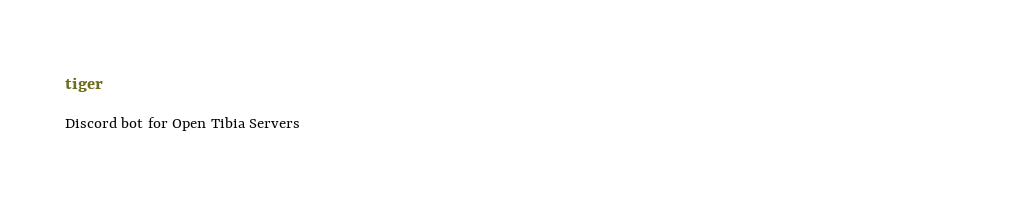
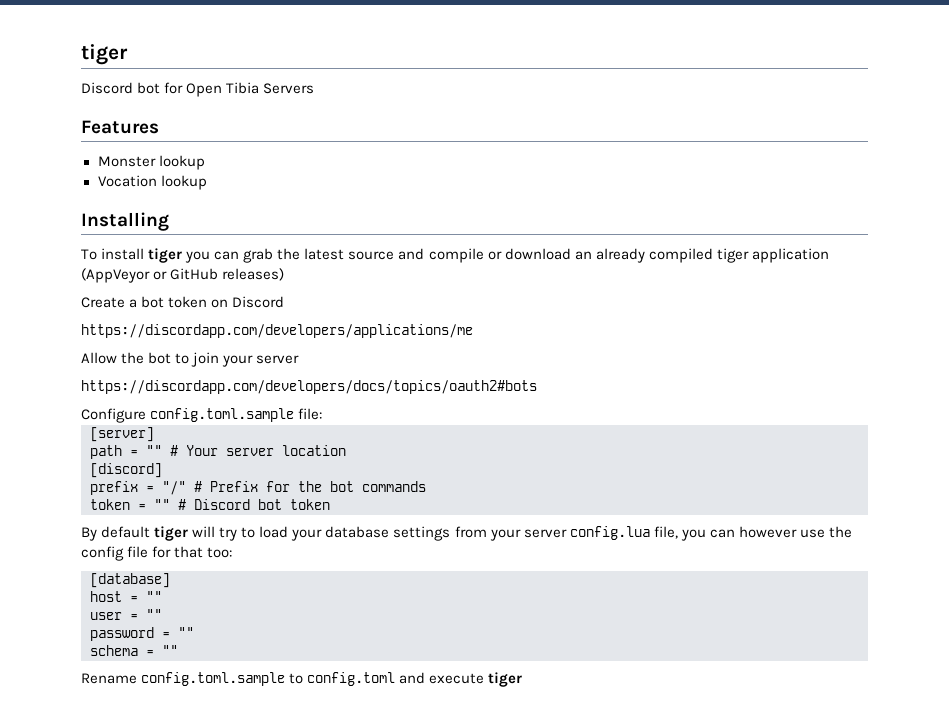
+ Features
+ Monster lookup
+ Vocation lookup
+ Installing
+ To install tiger you can grab the latest source and compile or download an already compiled tiger application (AppVeyor or GitHub releases)
+ Create a bot token on Discord
+ https://discordapp.com/developers/applications/me
+ Allow the bot to join your server
+ https://discordapp.com/developers/docs/topics/oauth2#bots
+ Configure config.toml.sample file:
+ [server]
+ path = "" # Your server location
+ [discord]
+ prefix = "/" # Prefix for the bot commands
+ token = "" # Discord bot token
+ By default tiger will try to load your database settings from your server config.lua file, you can however use the config file for that too:
+ [database]
+ host = ""
+ user = ""
+ password = ""
+ schema = ""
+ Rename config.toml.sample to config.toml and execute tiger

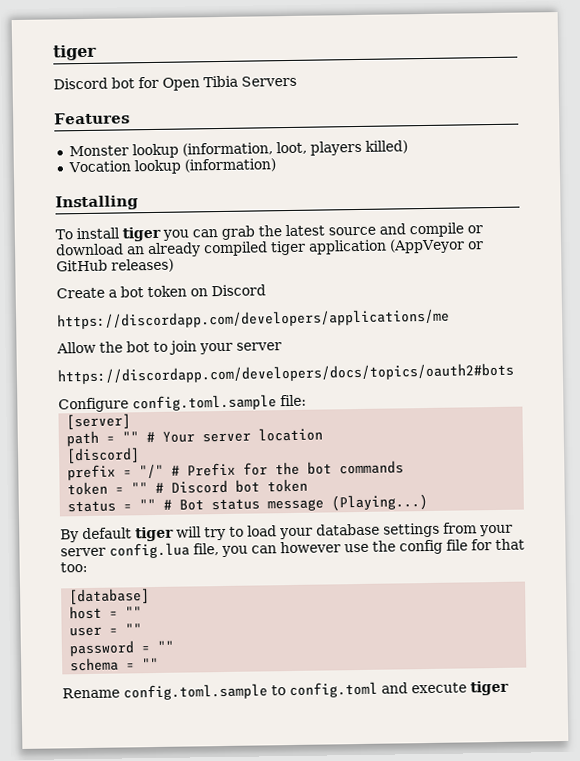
- Monster lookup
+ Monster lookup (information, loot, players killed)
- Vocation lookup
+ Vocation lookup (information)
+ status = "" # Bot status message (Playing...)

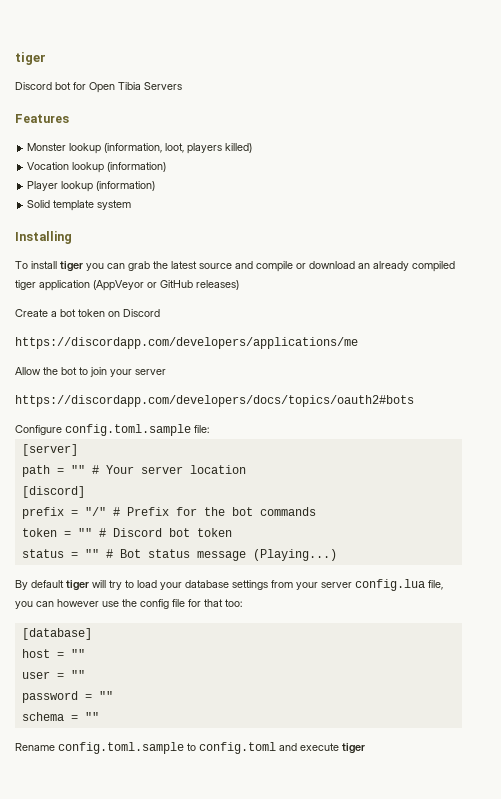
+ Player lookup (information)
+ Solid template system

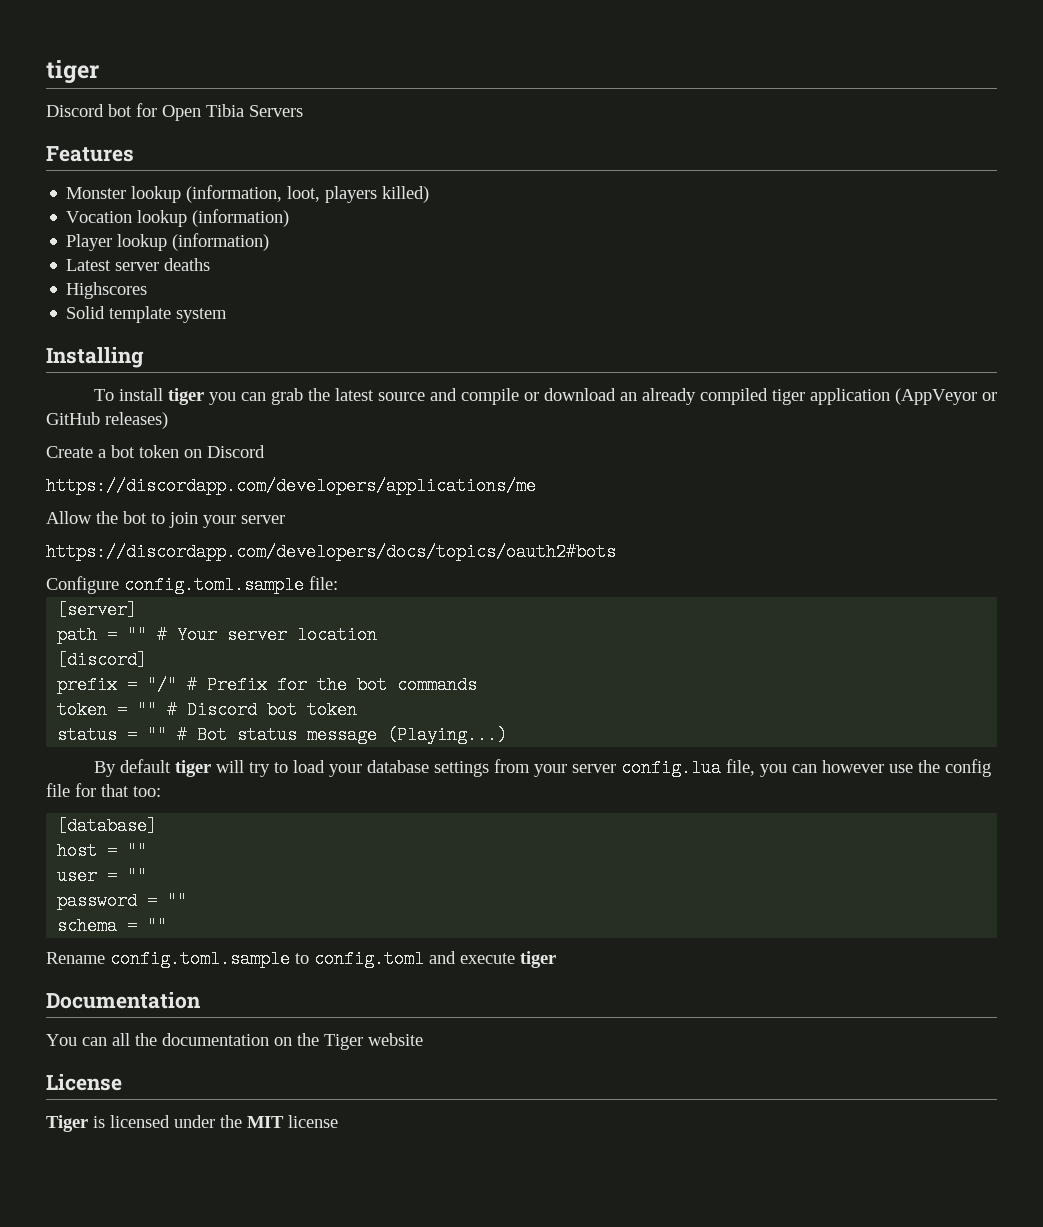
+ Latest server deaths
+ Highscores
+ Documentation
+ You can all the documentation on the Tiger website
+ License
+ Tiger is licensed under the MIT license

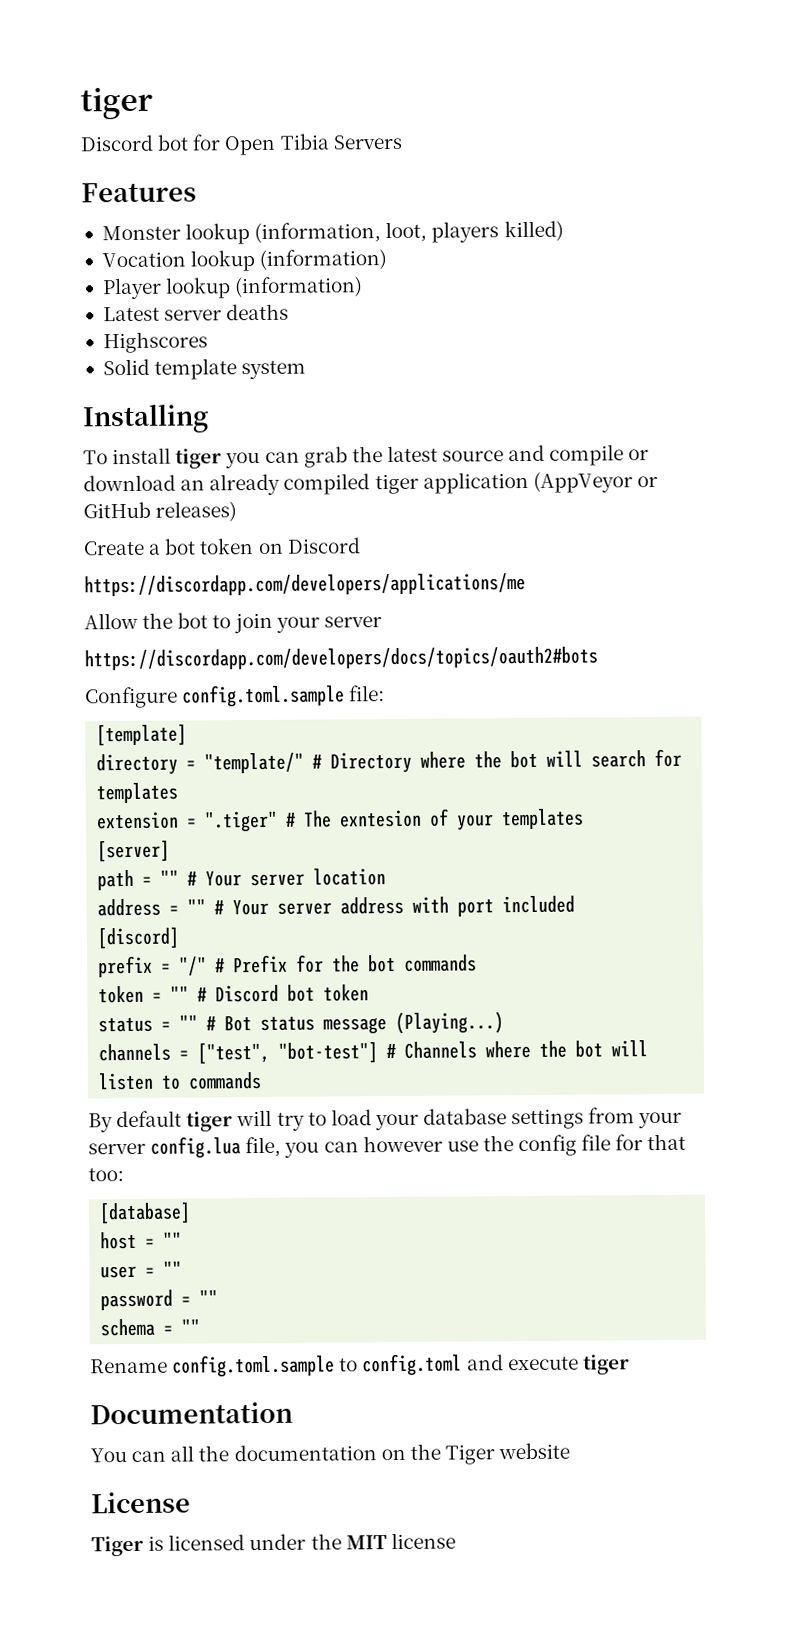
+ [template]
+ directory = "template/" # Directory where the bot will search for templates
+ extension = ".tiger" # The exntesion of your templates
+ address = "" # Your server address with port included
+ channels = ["test", "bot-test"] # Channels where the bot will listen to commands

